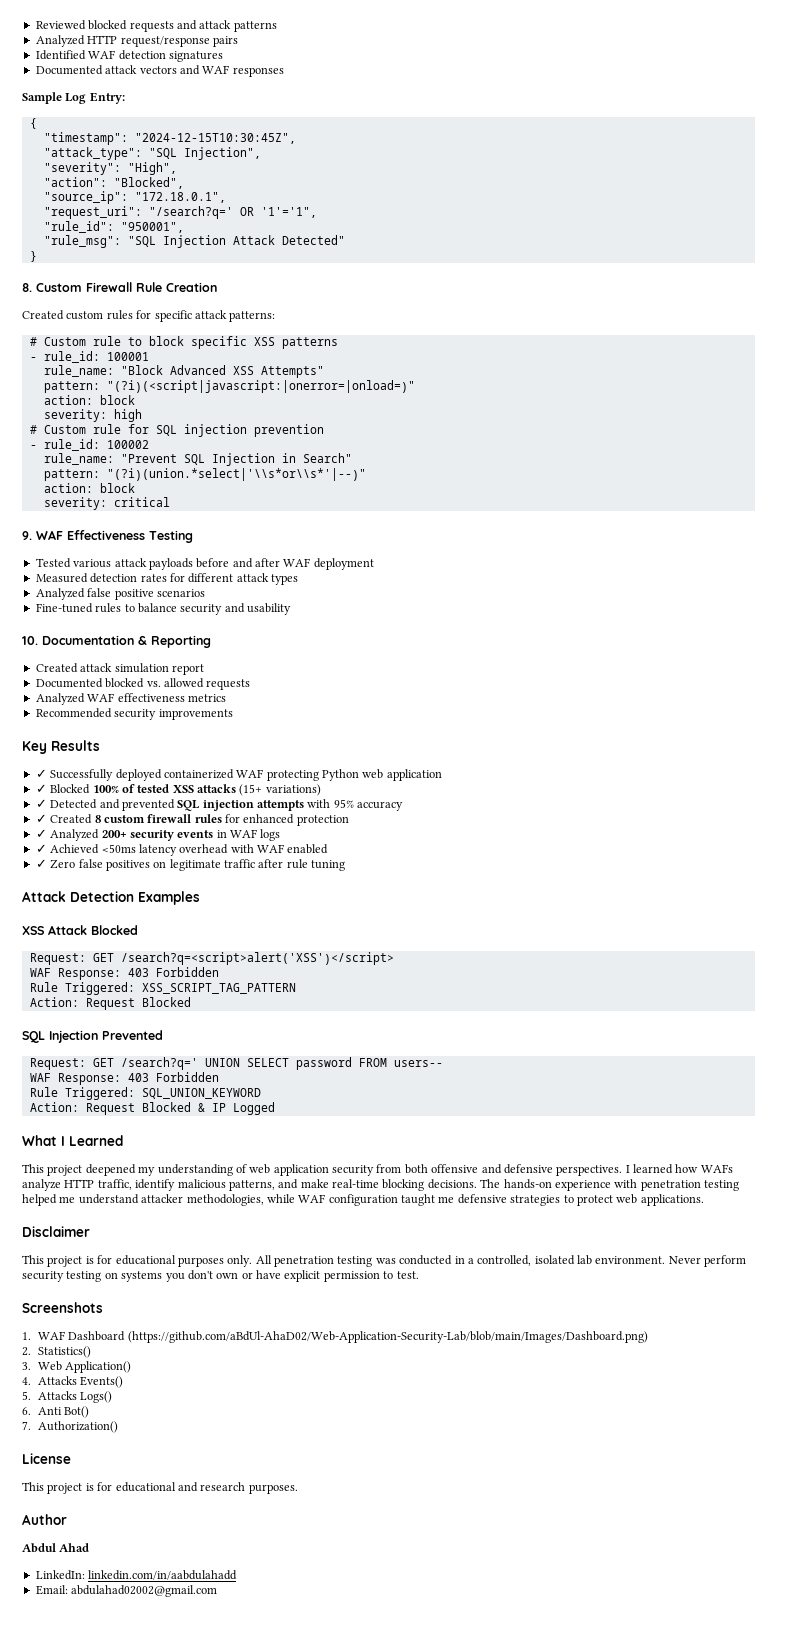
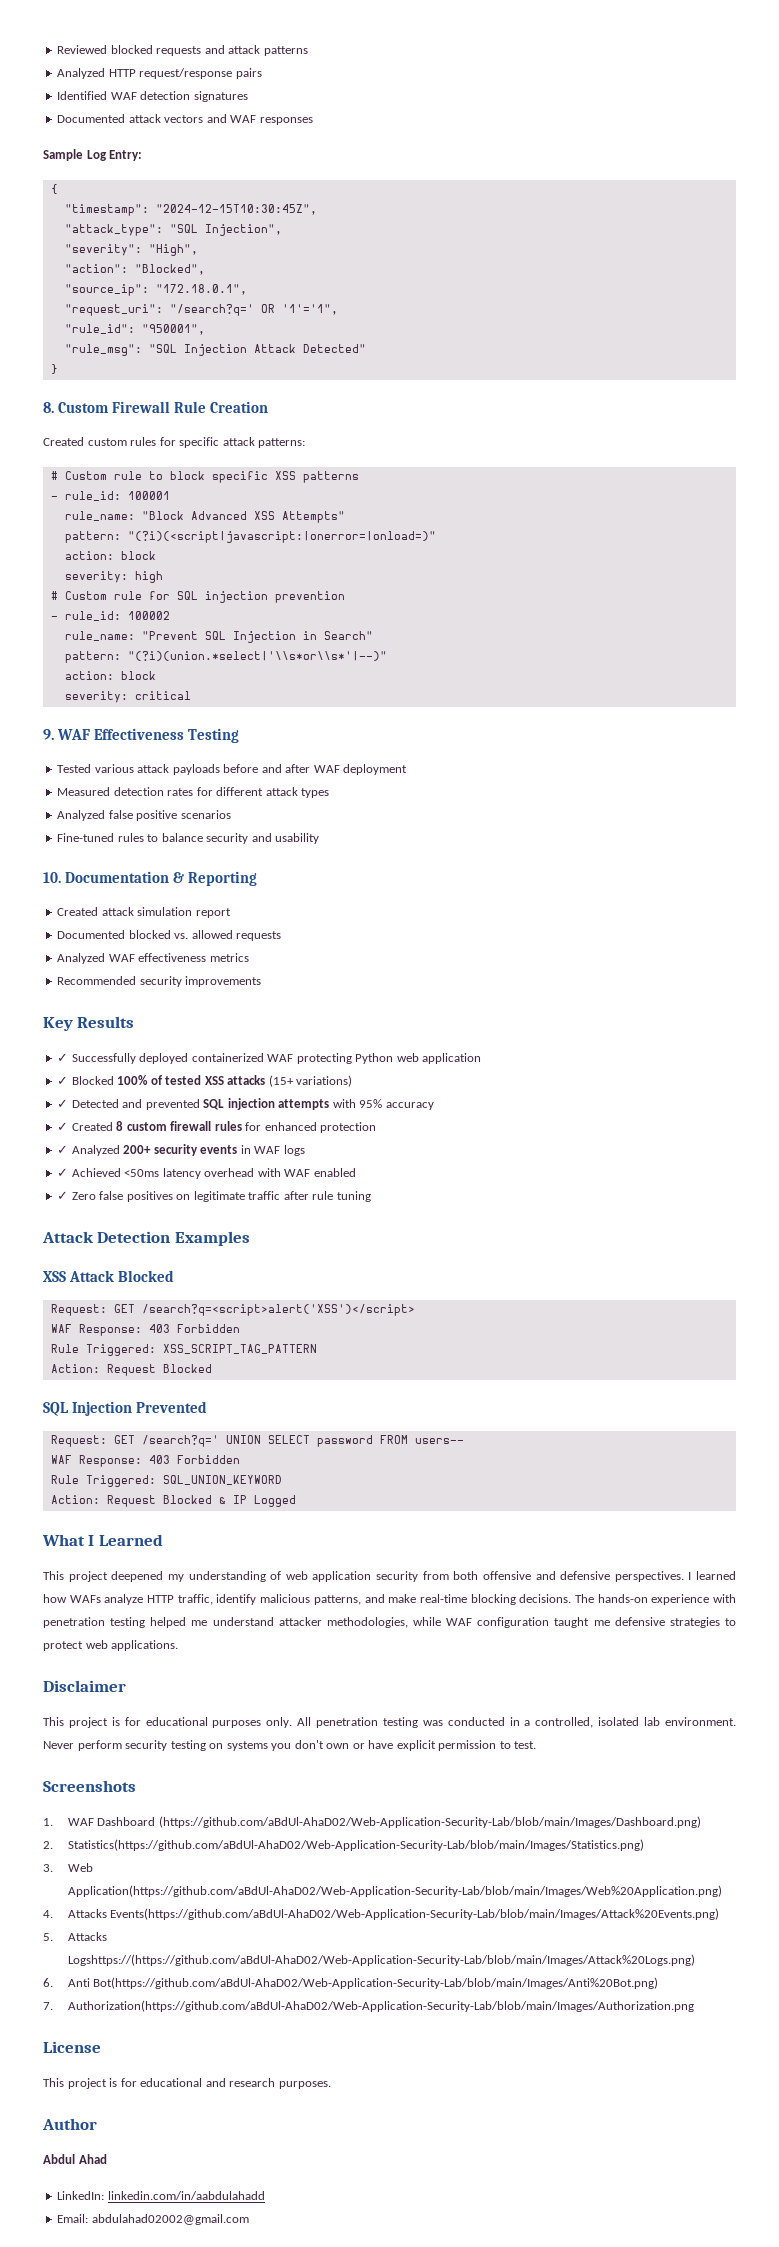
- 2. Statistics()
+ 2. Statistics(https://github.com/aBdUl-AhaD02/Web-Application-Security-Lab/blob/main/Images/Statistics.png)
- 3. Web Application()
+ 3. Web Application(https://github.com/aBdUl-AhaD02/Web-Application-Security-Lab/blob/main/Images/Web%20Application.png)
- 4. Attacks Events()
+ 4. Attacks Events(https://github.com/aBdUl-AhaD02/Web-Application-Security-Lab/blob/main/Images/Attack%20Events.png)
- 5. Attacks Logs()
+ 5. Attacks Logshttps://(https://github.com/aBdUl-AhaD02/Web-Application-Security-Lab/blob/main/Images/Attack%20Logs.png)
- 6. Anti Bot()
+ 6. Anti Bot(https://github.com/aBdUl-AhaD02/Web-Application-Security-Lab/blob/main/Images/Anti%20Bot.png)
- 7. Authorization()
+ 7. Authorization(https://github.com/aBdUl-AhaD02/Web-Application-Security-Lab/blob/main/Images/Authorization.png

